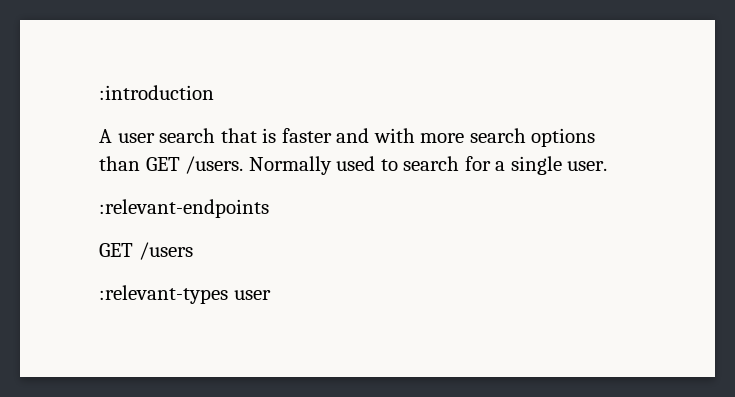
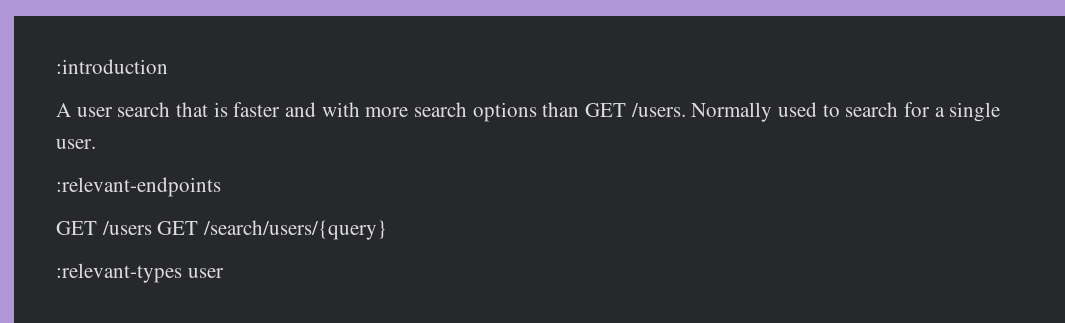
- GET /users
+ GET /users GET /search/users/{query}

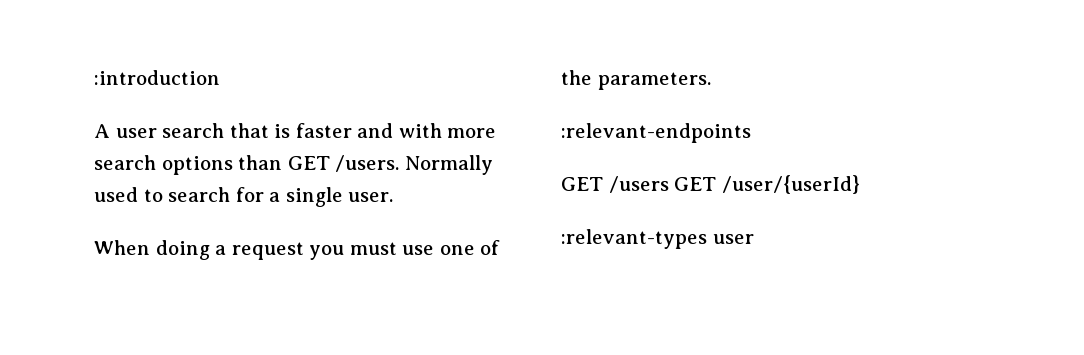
+ When doing a request you must use one of the parameters.
- GET /users GET /search/users/{query}
+ GET /users GET /user/{userId}

